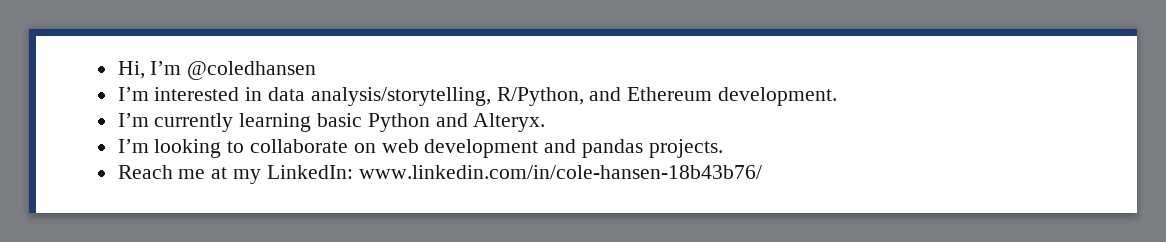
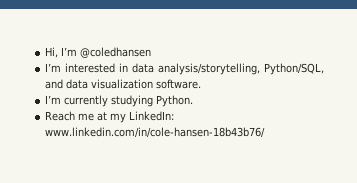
- I’m interested in data analysis/storytelling, R/Python, and Ethereum development.
- I’m currently learning basic Python and Alteryx.
- I’m looking to collaborate on web development and pandas projects.
+ I’m interested in data analysis/storytelling, Python/SQL, and data visualization software.
+ I’m currently studying Python.

